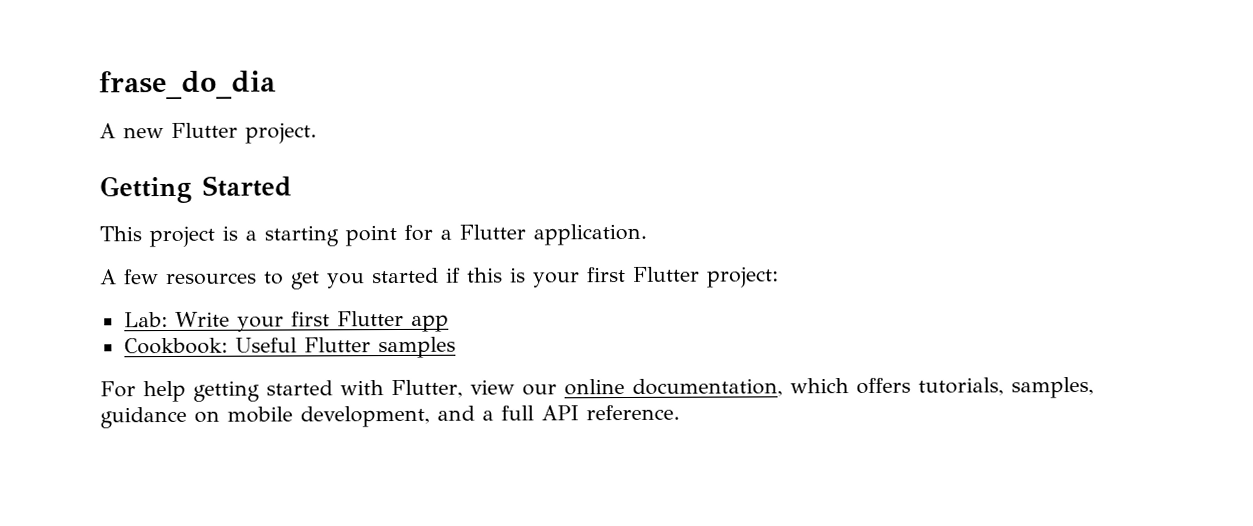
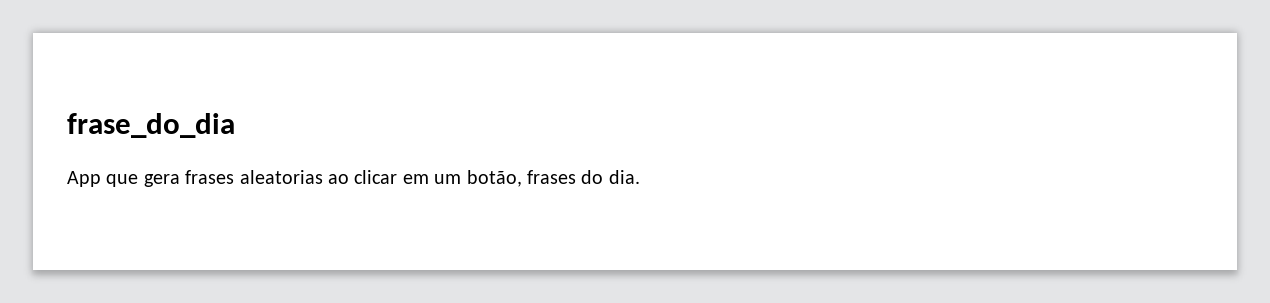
- A new Flutter project.
- Getting Started
- This project is a starting point for a Flutter application.
- A few resources to get you started if this is your first Flutter project:
- Lab: Write your first Flutter app
- Cookbook: Useful Flutter samples
- For help getting started with Flutter, view our online documentation, which offers tutorials, samples, guidance on mobile development, and a full API reference.
+ App que gera frases aleatorias ao clicar em um botão, frases do dia.

